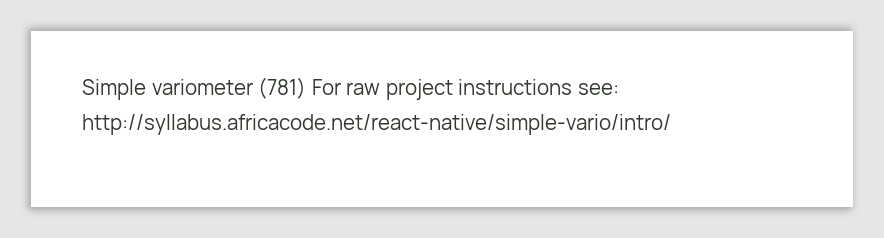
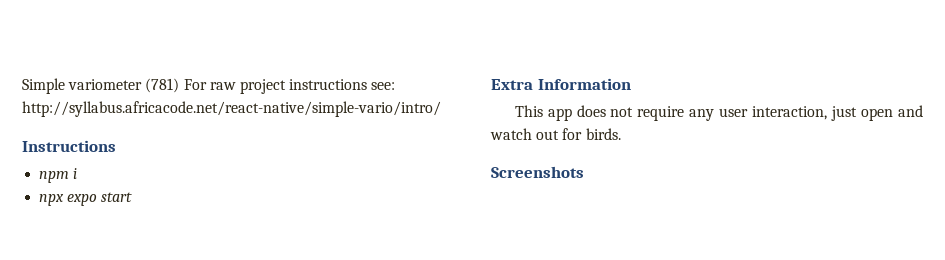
+ Instructions
+ npm i
+ npx expo start
+ Extra Information
+ This app does not require any user interaction, just open and watch out for birds.
+ Screenshots

